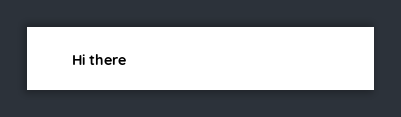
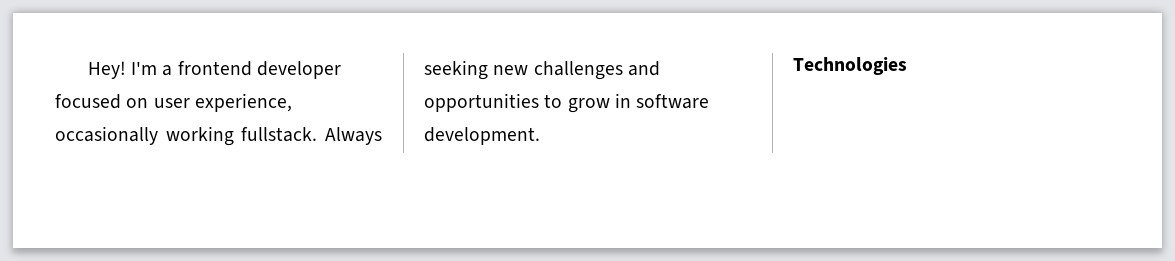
- Hi there
+ Hey! I'm a frontend developer focused on user experience, occasionally working fullstack. Always seeking new challenges and opportunities to grow in software development.
+ Technologies

